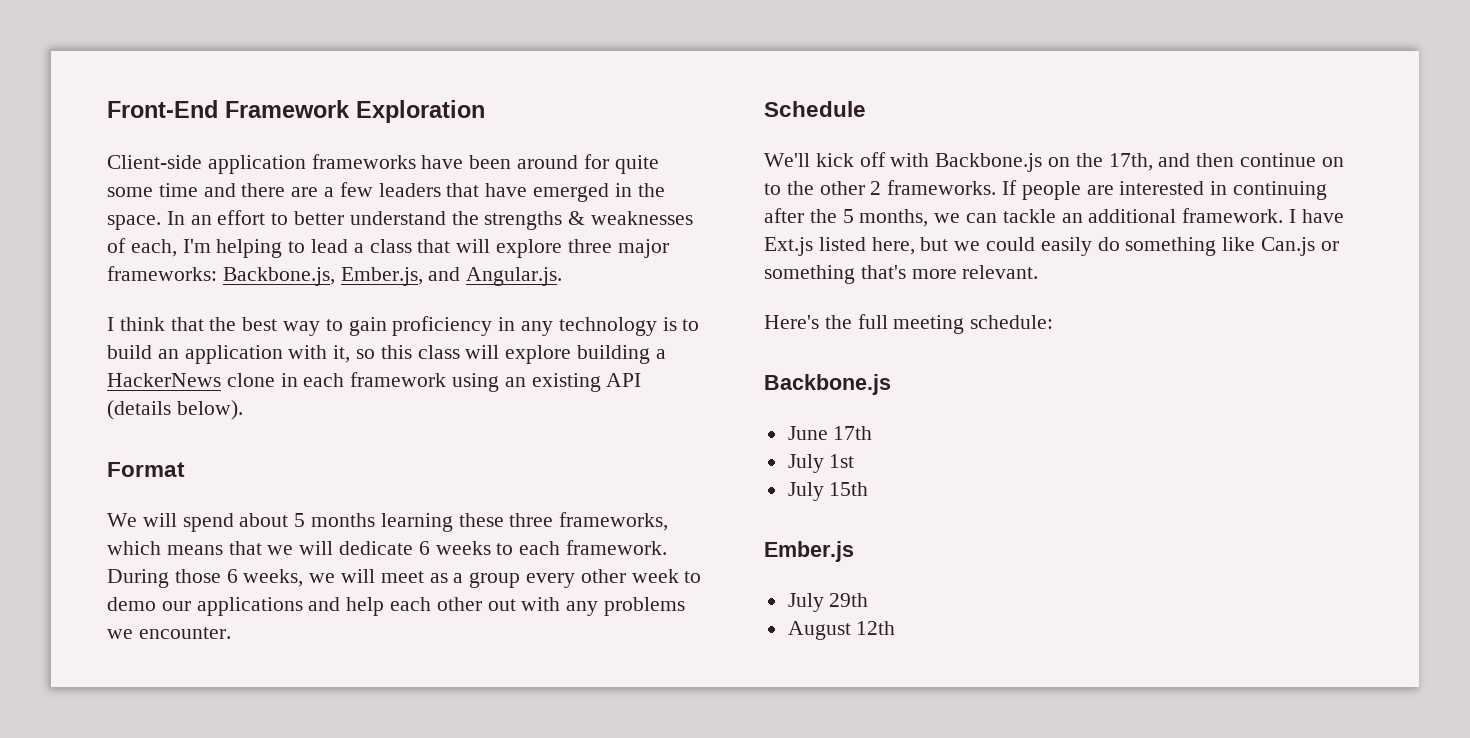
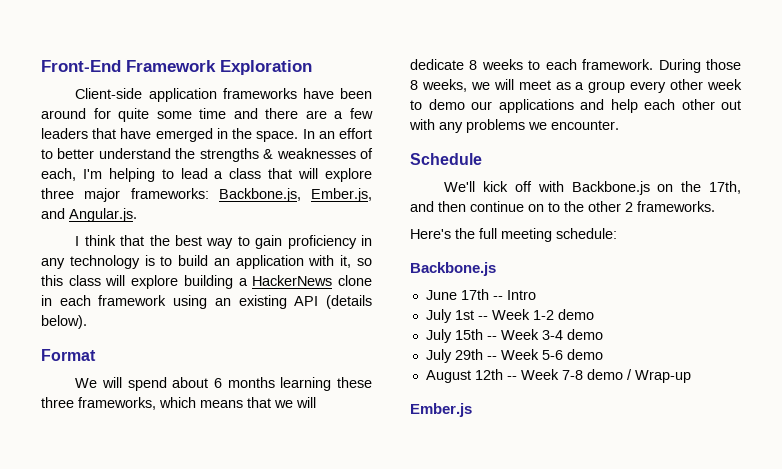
- We will spend about 5 months learning these three frameworks, which means that we will dedicate 6 weeks to each framework.
+ We will spend about 6 months learning these three frameworks, which means that we will dedicate 8 weeks to each framework.
- During those 6 weeks, we will meet as a group every other week to demo our applications and help each other out with any problems we encounter.
+ During those 8 weeks, we will meet as a group every other week to demo our applications and help each other out with any problems we encounter.
- If people are interested in continuing after the 5 months, we can tackle an additional framework. I have Ext.js listed here, but we could easily do something like Can.js or something that's more relevant.
- June 17th
+ June 17th -- Intro
- July 1st
- July 15th
+ July 1st -- Week 1-2 demo
+ July 15th -- Week 3-4 demo
+ July 29th -- Week 5-6 demo
+ August 12th -- Week 7-8 demo / Wrap-up
  Ember.js
- July 29th
- August 12th

